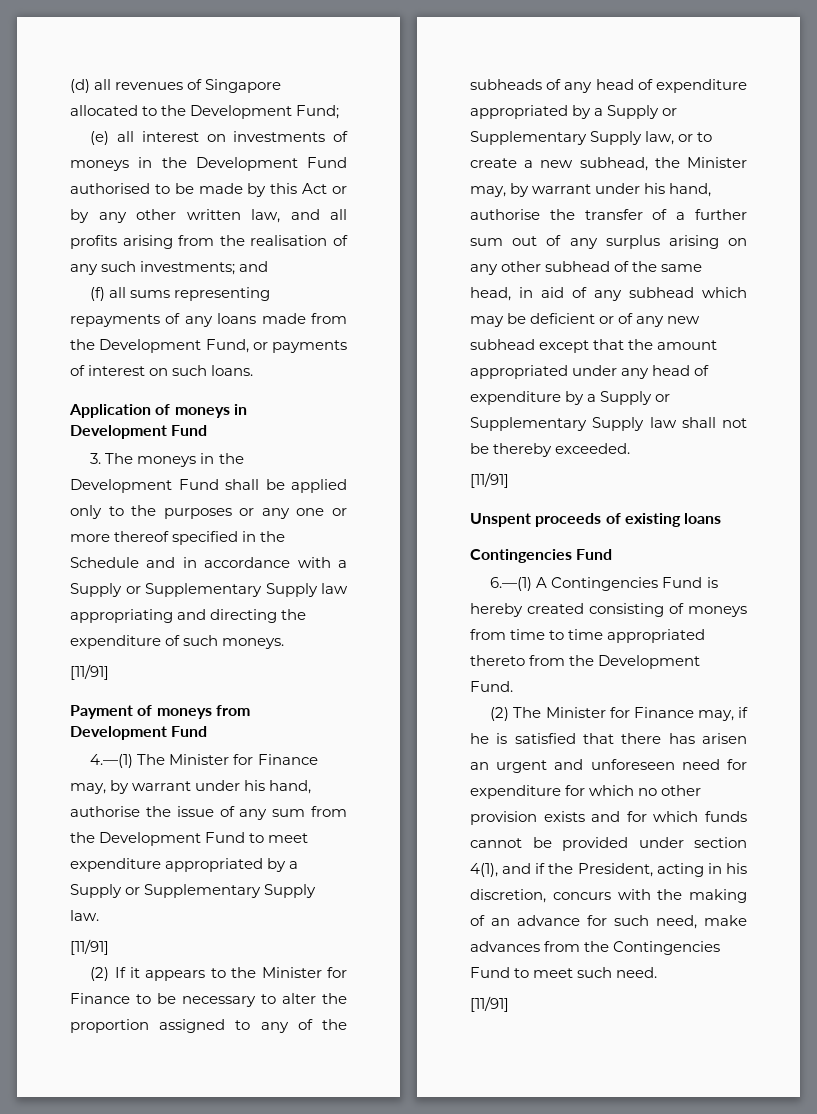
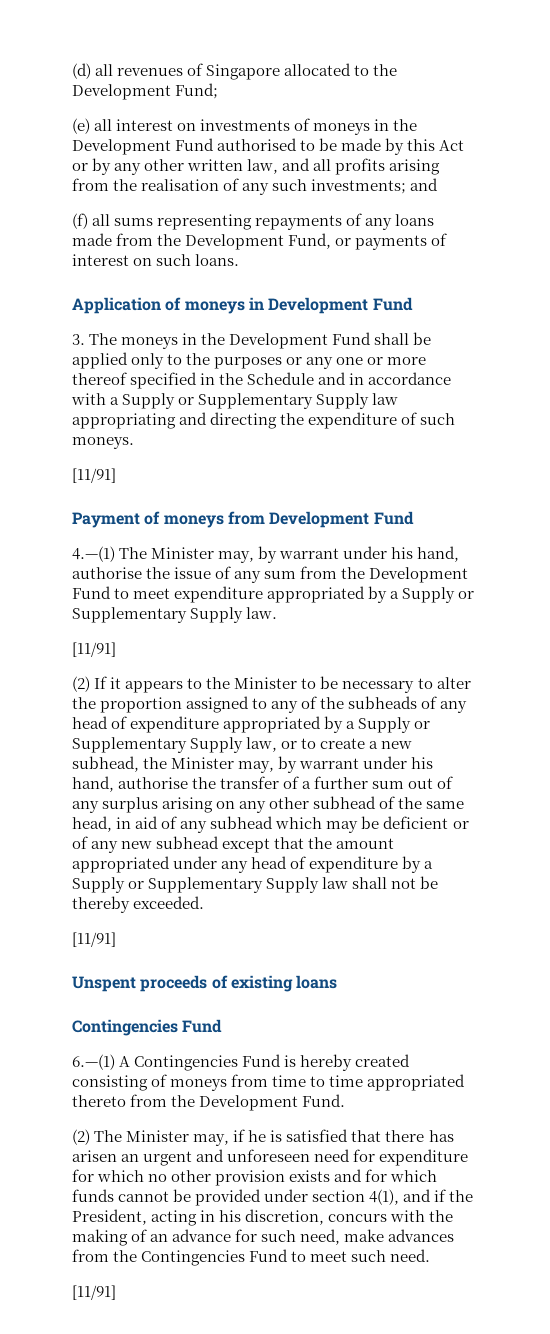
- 4.—(1) The Minister for Finance may, by warrant under his hand, authorise the issue of any sum from the Development Fund to meet expenditure appropriated by a Supply or Supplementary Supply law.
+ 4.—(1) The Minister may, by warrant under his hand, authorise the issue of any sum from the Development Fund to meet expenditure appropriated by a Supply or Supplementary Supply law.
- (2) If it appears to the Minister for Finance to be necessary to alter the proportion assigned to any of the subheads of any head of expenditure appropriated by a Supply or Supplementary Supply law, or to create a new subhead, the Minister may, by warrant under his hand, authorise the transfer of a further sum out of any surplus arising on any other subhead of the same head, in aid of any subhead which may be deficient or of any new subhead except that the amount appropriated under any head of expenditure by a Supply or Supplementary Supply law shall not be thereby exceeded.
+ (2) If it appears to the Minister to be necessary to alter the proportion assigned to any of the subheads of any head of expenditure appropriated by a Supply or Supplementary Supply law, or to create a new subhead, the Minister may, by warrant under his hand, authorise the transfer of a further sum out of any surplus arising on any other subhead of the same head, in aid of any subhead which may be deficient or of any new subhead except that the amount appropriated under any head of expenditure by a Supply or Supplementary Supply law shall not be thereby exceeded.
- (2) The Minister for Finance may, if he is satisfied that there has arisen an urgent and unforeseen need for expenditure for which no other provision exists and for which funds cannot be provided under section 4(1), and if the President, acting in his discretion, concurs with the making of an advance for such need, make advances from the Contingencies Fund to meet such need.
+ (2) The Minister may, if he is satisfied that there has arisen an urgent and unforeseen need for expenditure for which no other provision exists and for which funds cannot be provided under section 4(1), and if the President, acting in his discretion, concurs with the making of an advance for such need, make advances from the Contingencies Fund to meet such need.

